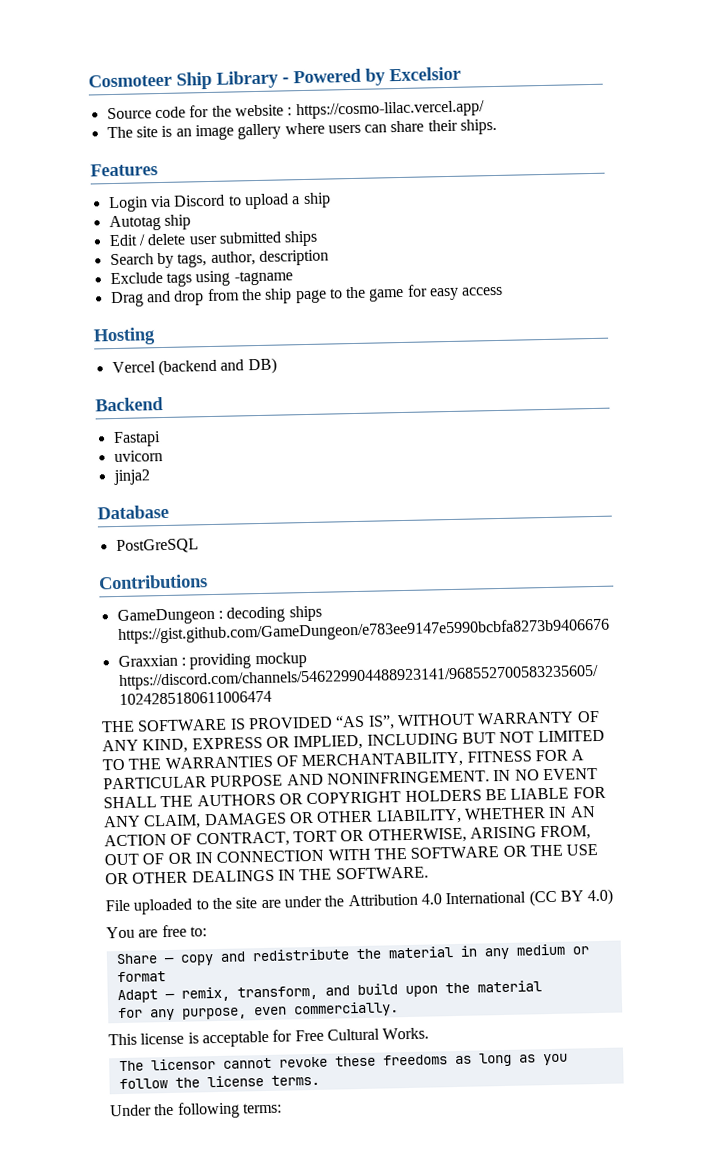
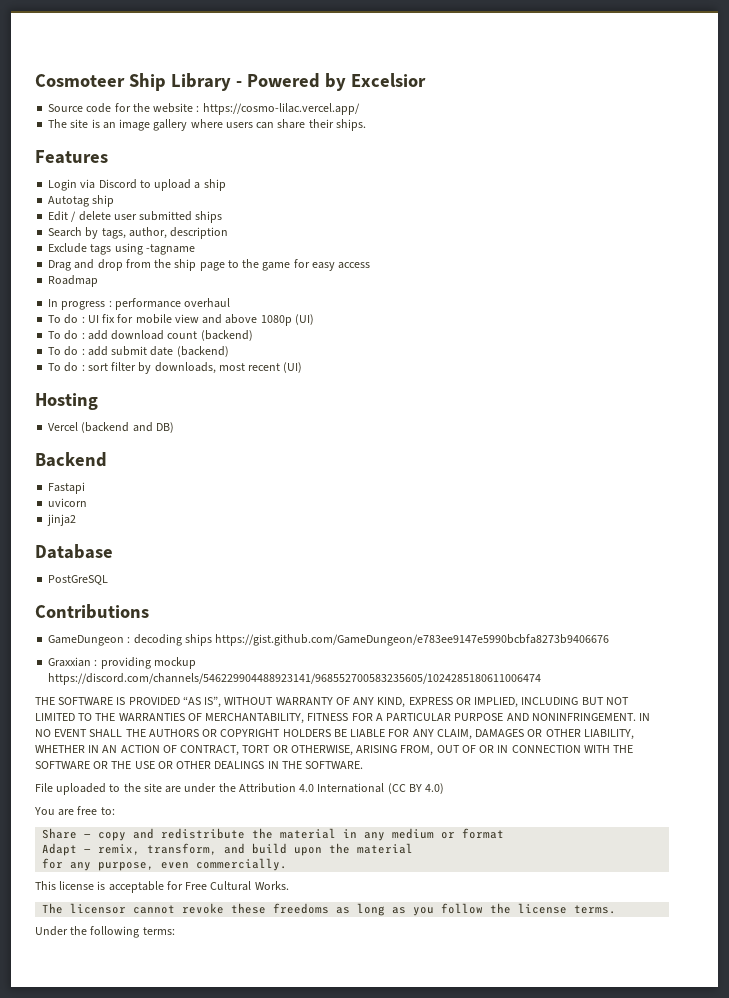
+ Roadmap
+ In progress : performance overhaul
+ To do : UI fix for mobile view and above 1080p (UI)
+ To do : add download count (backend)
+ To do : add submit date (backend)
+ To do : sort filter by downloads, most recent (UI)

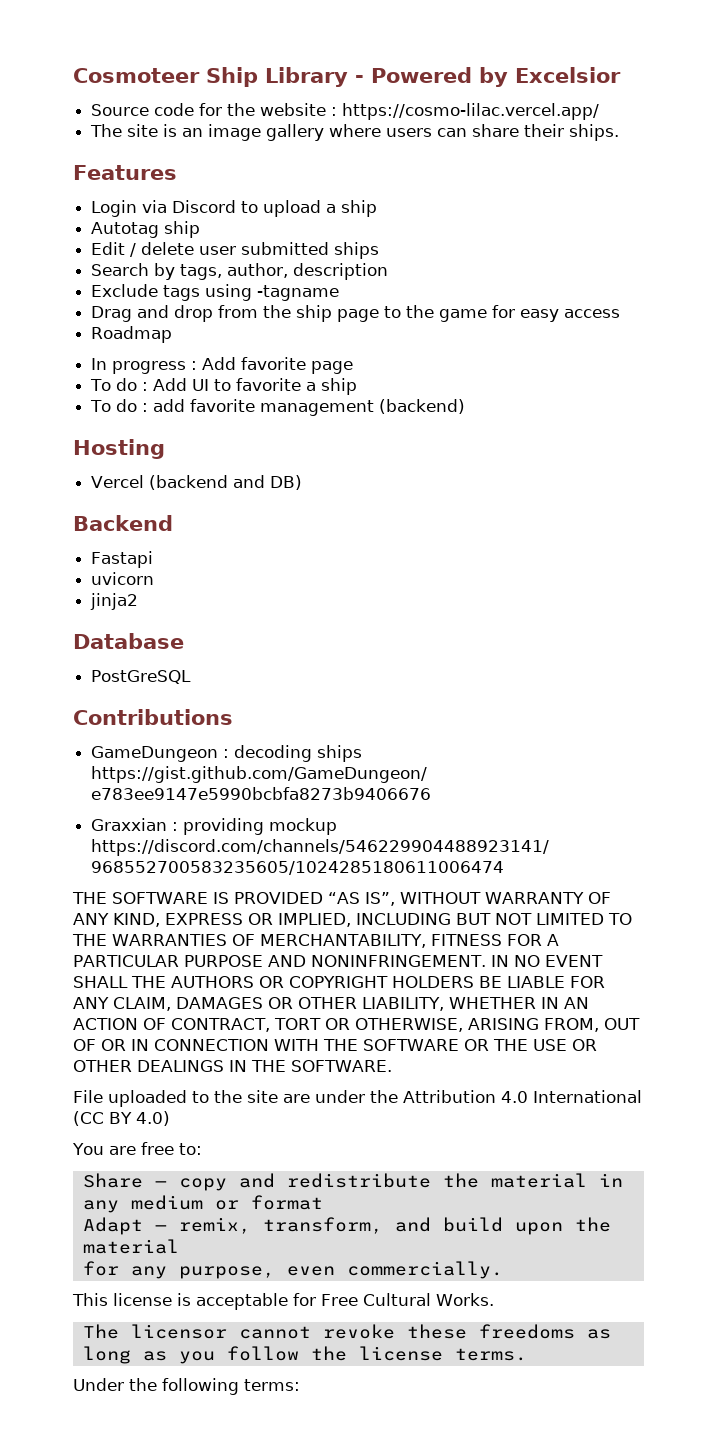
- In progress : performance overhaul
- To do : UI fix for mobile view and above 1080p (UI)
- To do : add download count (backend)
- To do : add submit date (backend)
- To do : sort filter by downloads, most recent (UI)
+ In progress : Add favorite page
+ To do : Add UI to favorite a ship
+ To do : add favorite management (backend)

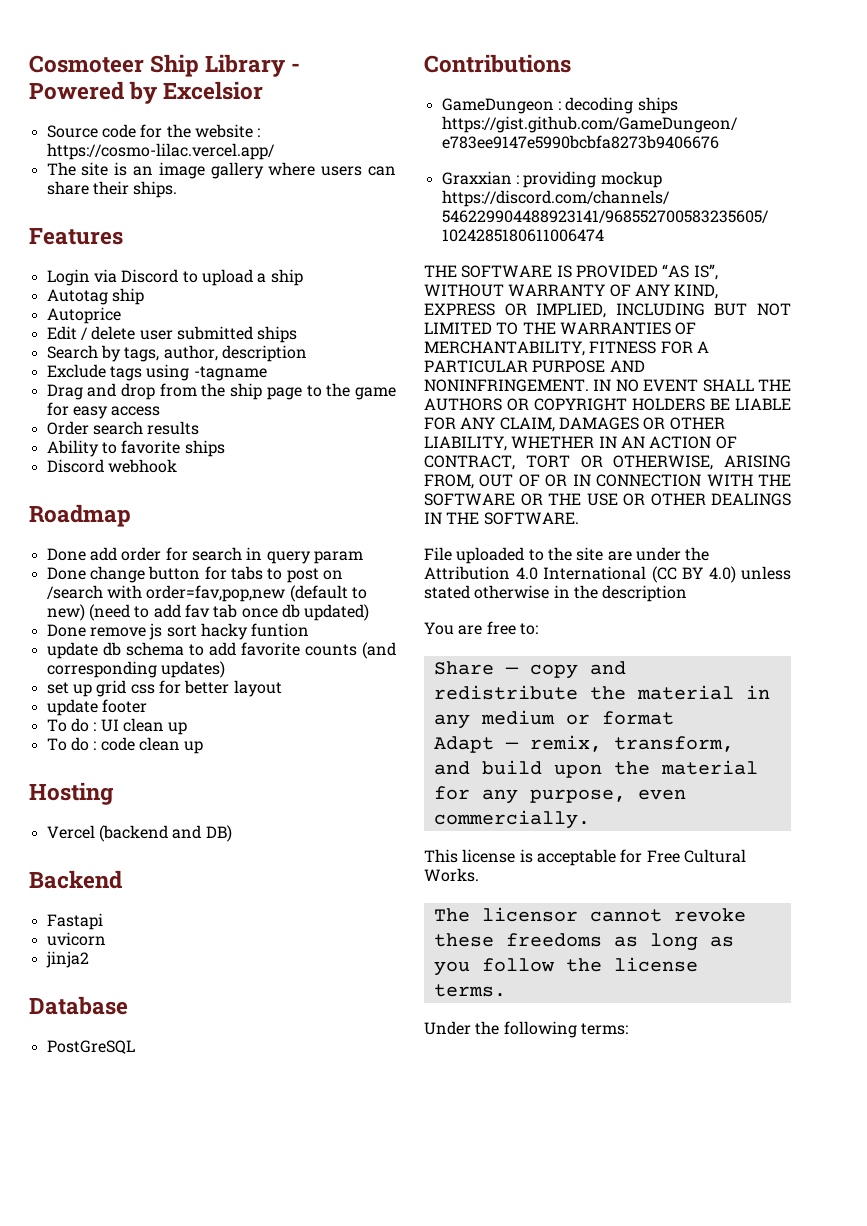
+ Autoprice
+ Order search results
+ Ability to favorite ships
+ Discord webhook
  Roadmap
- In progress : Add favorite page
- To do : Add UI to favorite a ship
- To do : add favorite management (backend)
+ Done add order for search in query param
+ Done change button for tabs to post on /search with order=fav,pop,new (default to new) (need to add fav tab once db updated)
+ Done remove js sort hacky funtion
+ update db schema to add favorite counts (and corresponding updates)
+ set up grid css for better layout
+ update footer
+ To do : UI clean up
+ To do : code clean up
- File uploaded to the site are under the Attribution 4.0 International (CC BY 4.0)
+ File uploaded to the site are under the Attribution 4.0 International (CC BY 4.0) unless stated otherwise in the description

